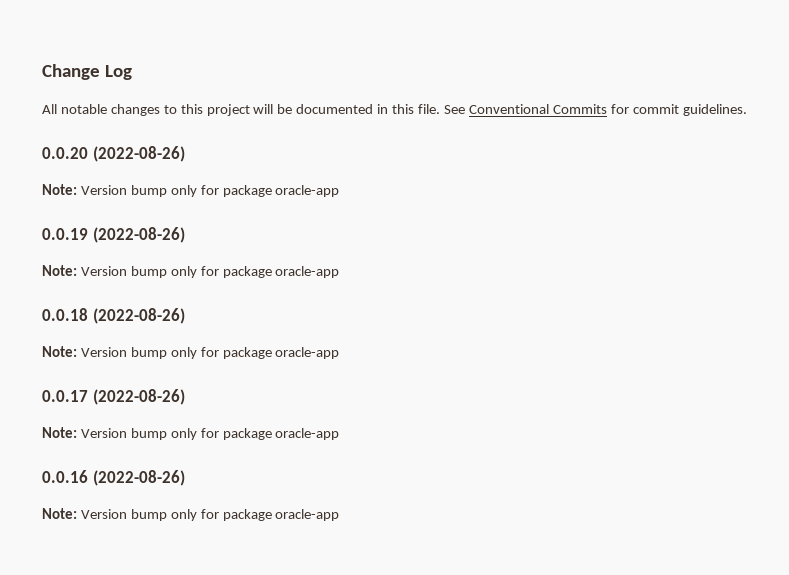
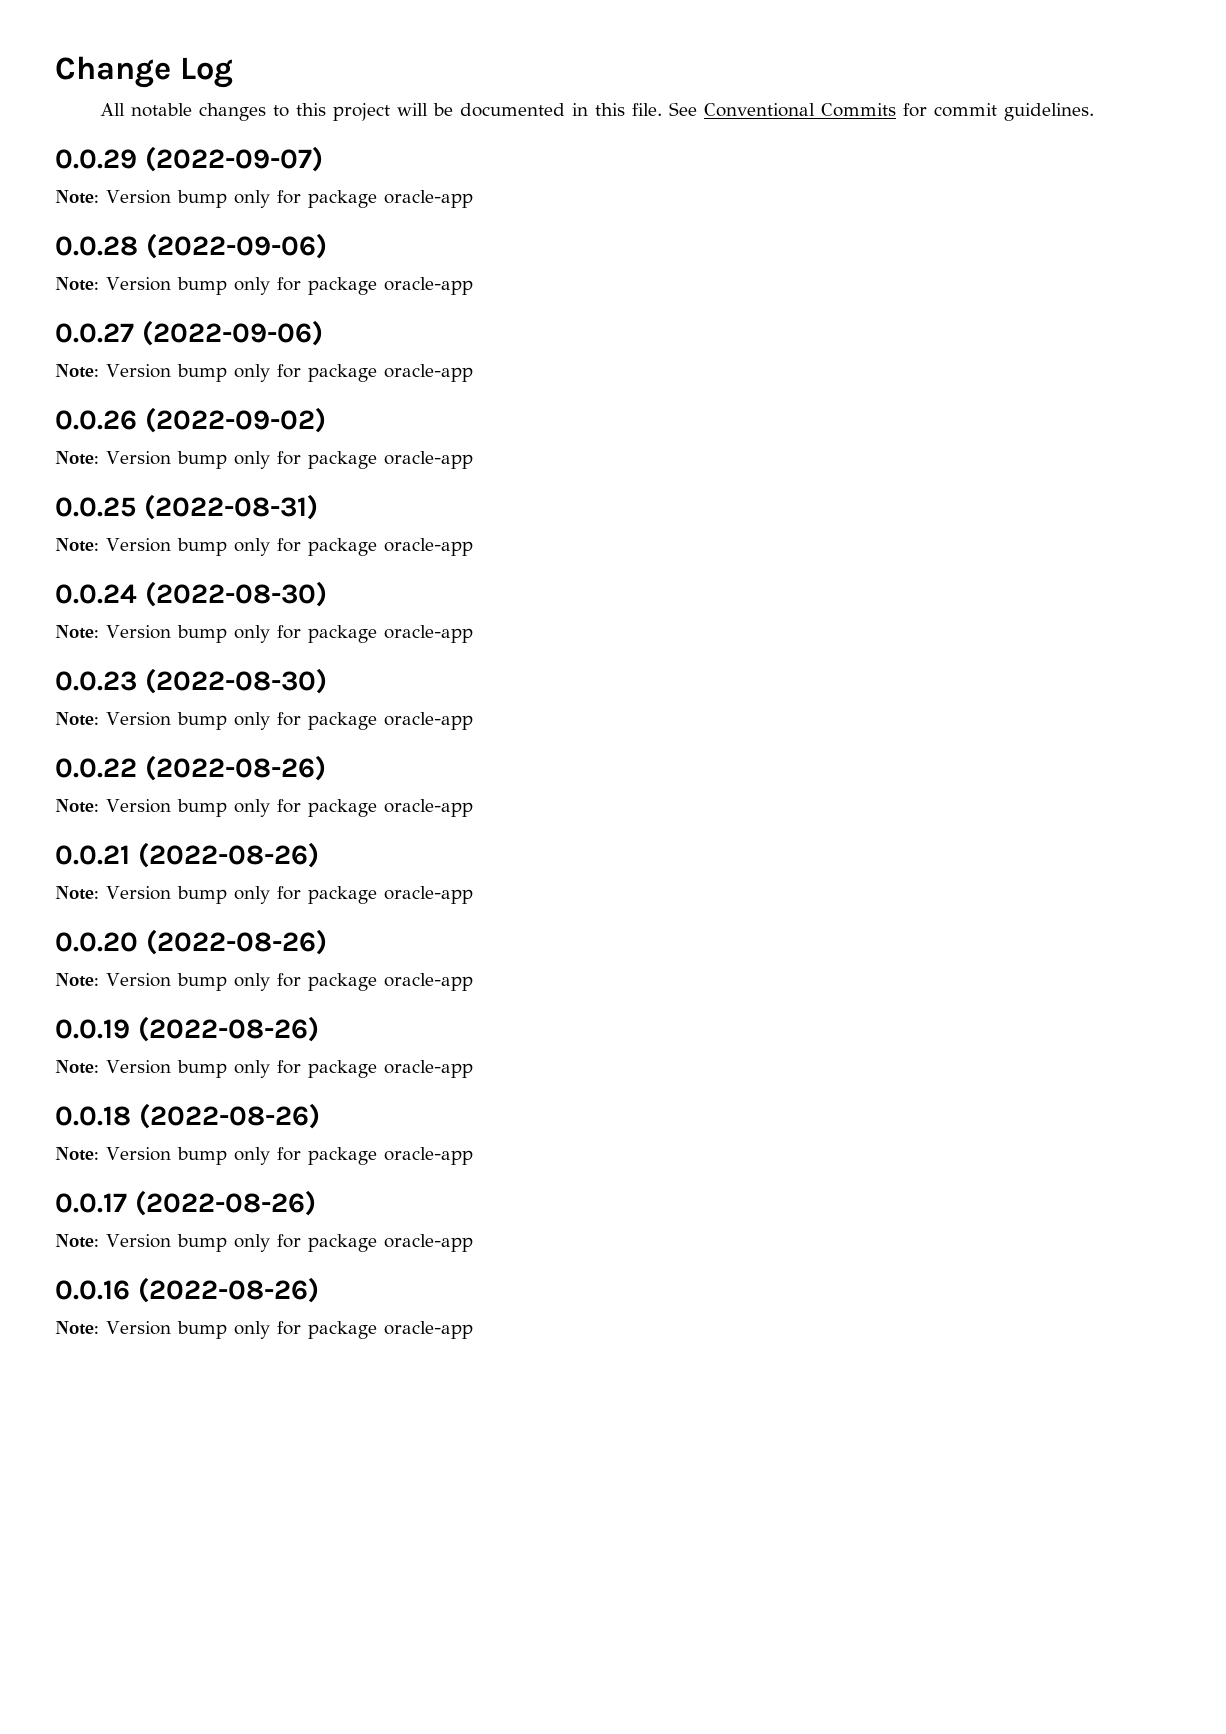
+ 0.0.29 (2022-09-07)
+ Note: Version bump only for package oracle-app
+ 0.0.28 (2022-09-06)
+ Note: Version bump only for package oracle-app
+ 0.0.27 (2022-09-06)
+ Note: Version bump only for package oracle-app
+ 0.0.26 (2022-09-02)
+ Note: Version bump only for package oracle-app
+ 0.0.25 (2022-08-31)
+ Note: Version bump only for package oracle-app
+ 0.0.24 (2022-08-30)
+ Note: Version bump only for package oracle-app
+ 0.0.23 (2022-08-30)
+ Note: Version bump only for package oracle-app
+ 0.0.22 (2022-08-26)
+ Note: Version bump only for package oracle-app
+ 0.0.21 (2022-08-26)
+ Note: Version bump only for package oracle-app

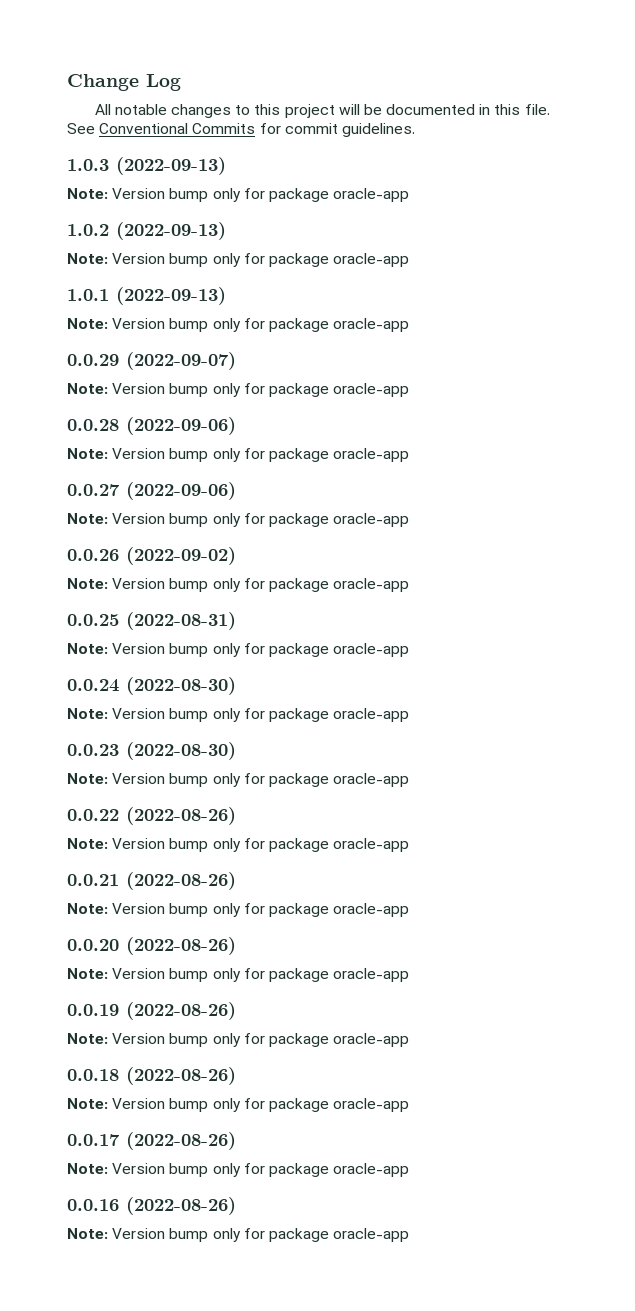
+ 1.0.3 (2022-09-13)
+ Note: Version bump only for package oracle-app
+ 1.0.2 (2022-09-13)
+ Note: Version bump only for package oracle-app
+ 1.0.1 (2022-09-13)
+ Note: Version bump only for package oracle-app

